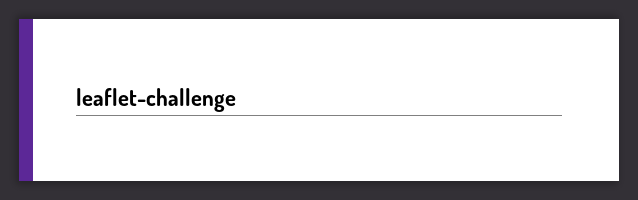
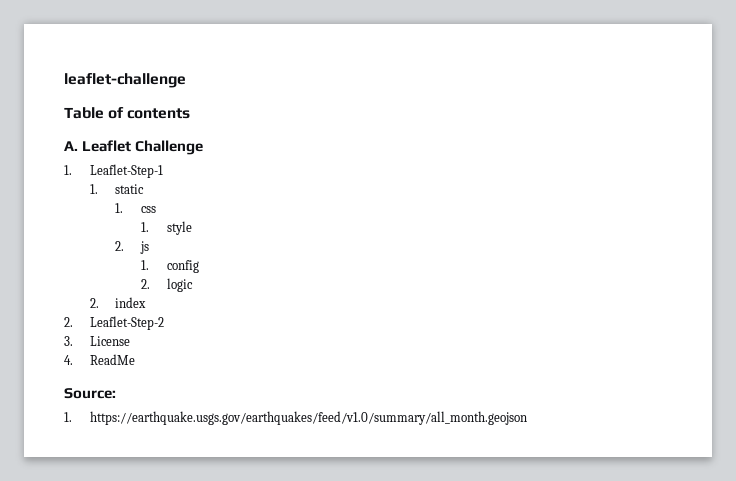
+ Table of contents
+ A. Leaflet Challenge
+ 1. Leaflet-Step-1
+ 1. static
+ 1. css
+ 1. style
+ 2. js
+ 1. config
+ 2. logic
+ 2. index
+ 2. Leaflet-Step-2
+ 3. License
+ 4. ReadMe
+ Source:
+ 1. https://earthquake.usgs.gov/earthquakes/feed/v1.0/summary/all_month.geojson

